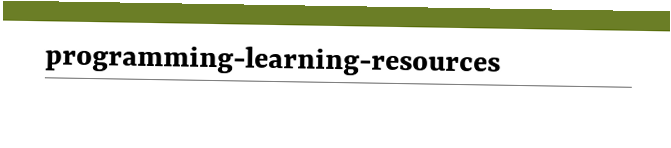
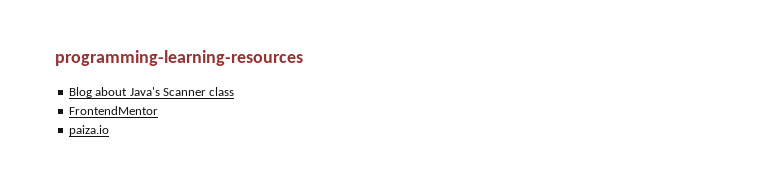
+ Blog about Java's Scanner class
+ FrontendMentor
+ paiza.io

